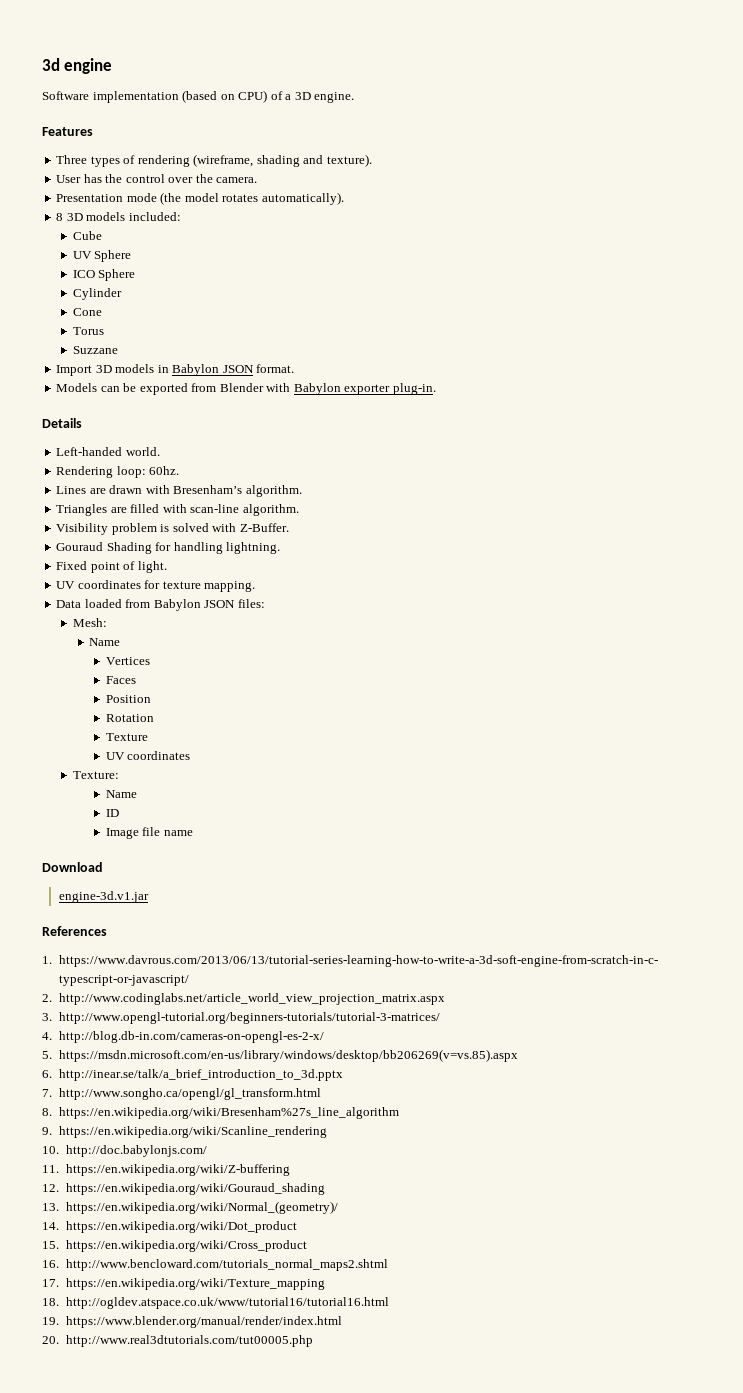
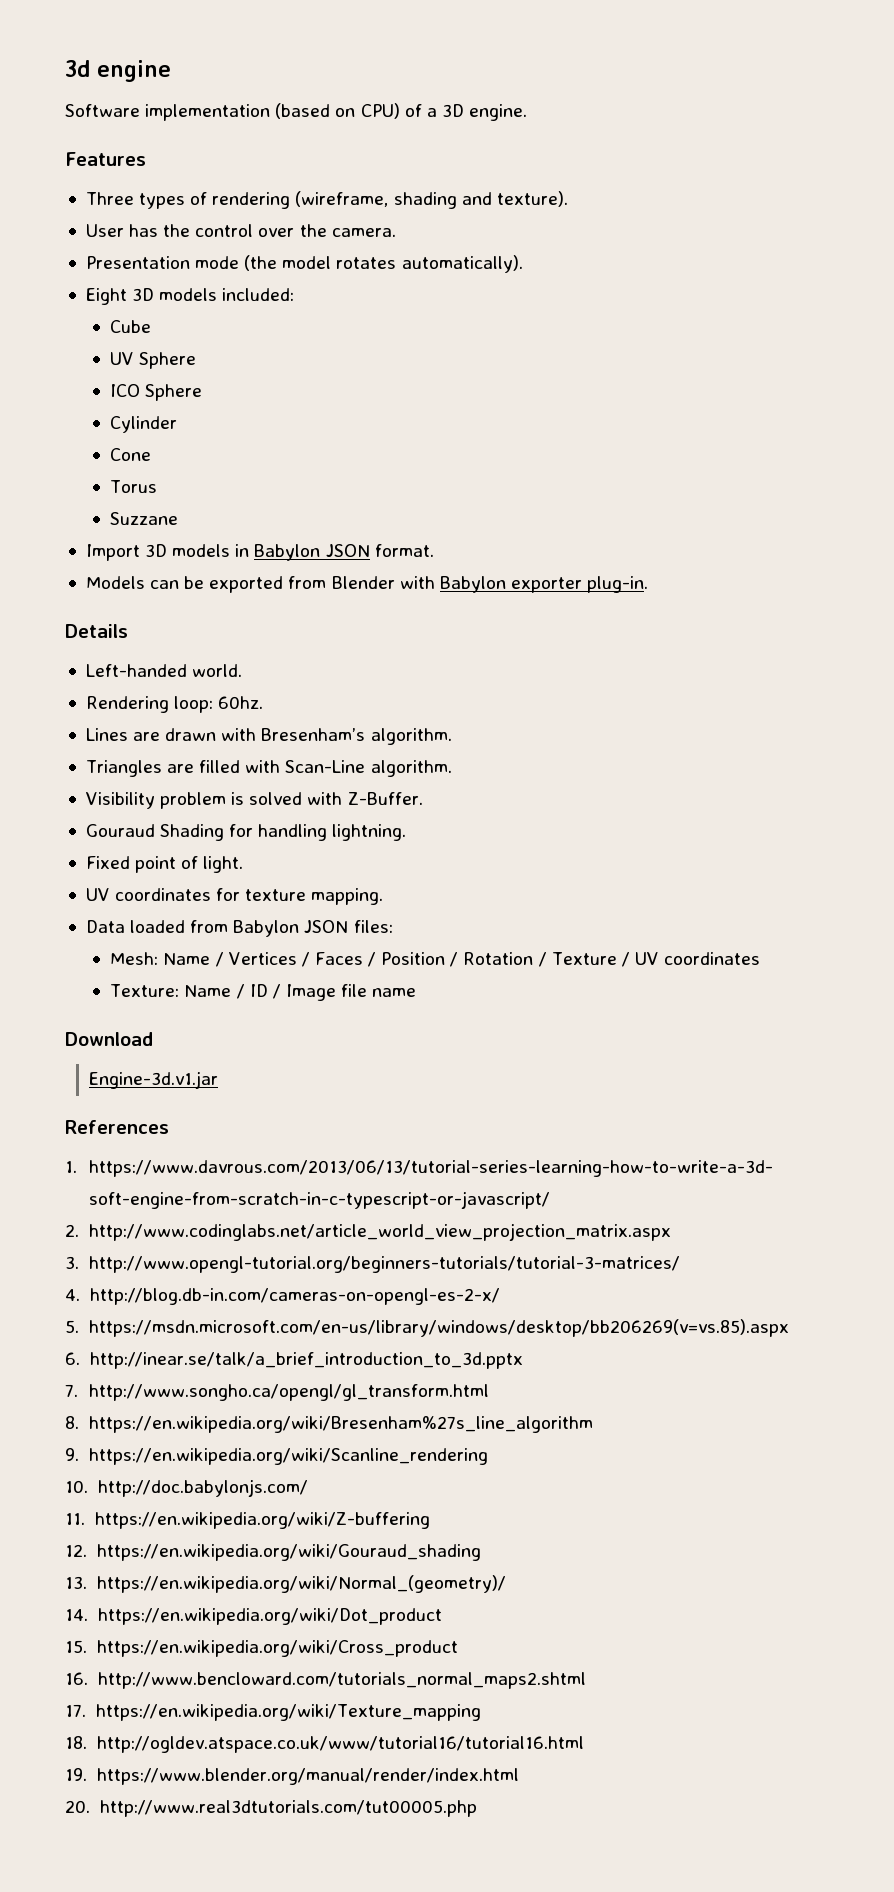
- 8 3D models included:
+ Eight 3D models included:
- Triangles are filled with scan-line algorithm.
+ Triangles are filled with Scan-Line algorithm.
- Mesh:
- Name
- Vertices
- Faces
- Position
- Rotation
- Texture
- UV coordinates
+ Mesh: Name / Vertices / Faces / Position / Rotation / Texture / UV coordinates
- Texture:
- Name
- ID
- Image file name
+ Texture: Name / ID / Image file name
- engine-3d.v1.jar
+ Engine-3d.v1.jar

